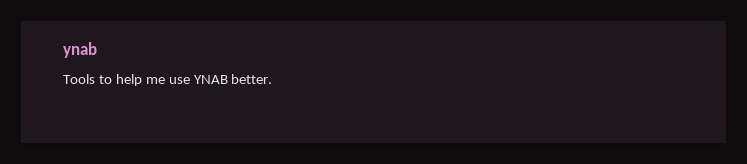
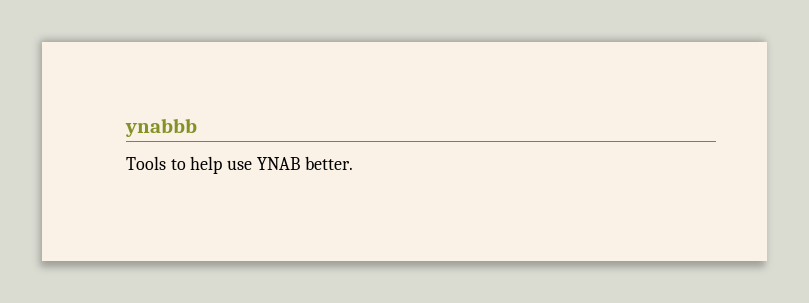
- ynab
+ ynabbb
- Tools to help me use YNAB better.
+ Tools to help use YNAB better.

